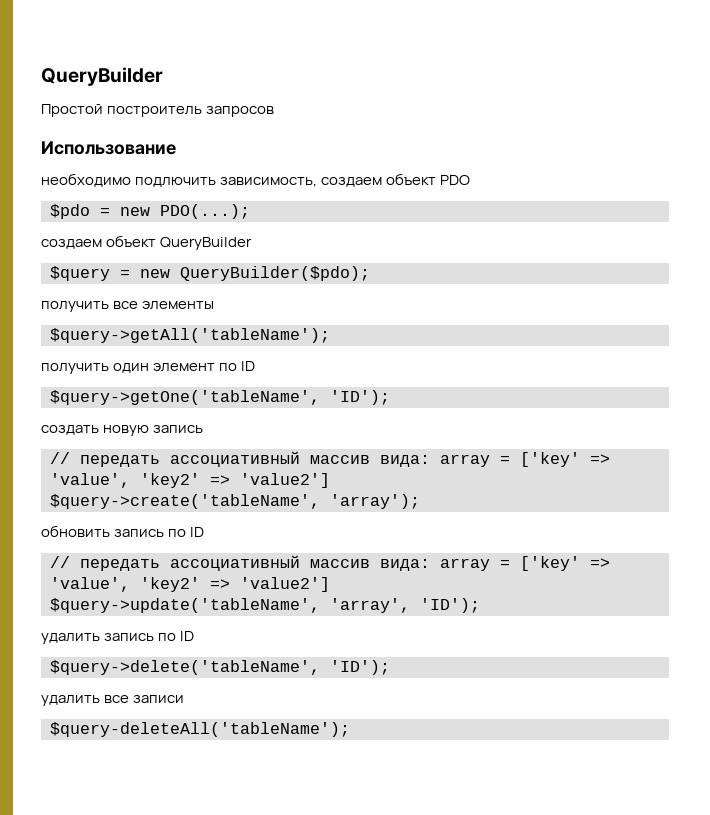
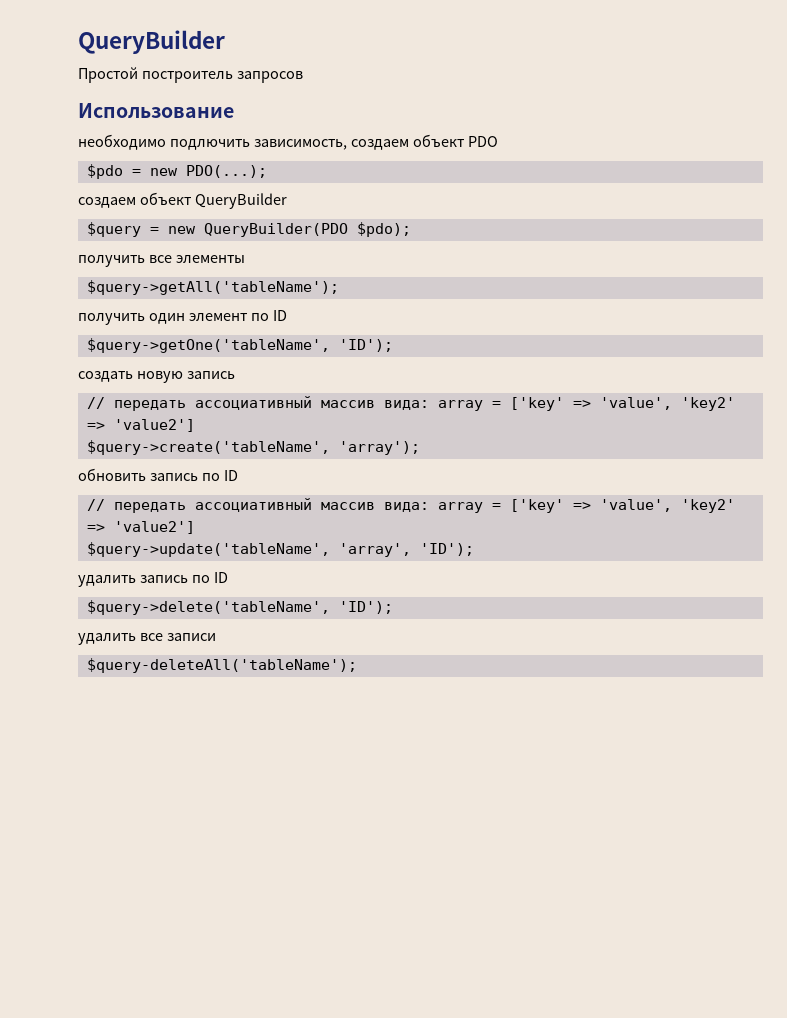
- $query = new QueryBuilder($pdo);
+ $query = new QueryBuilder(PDO $pdo);

